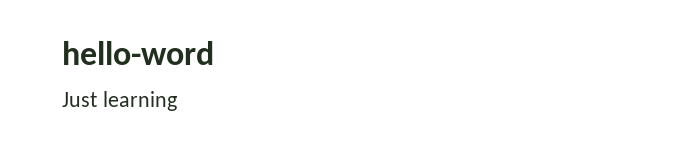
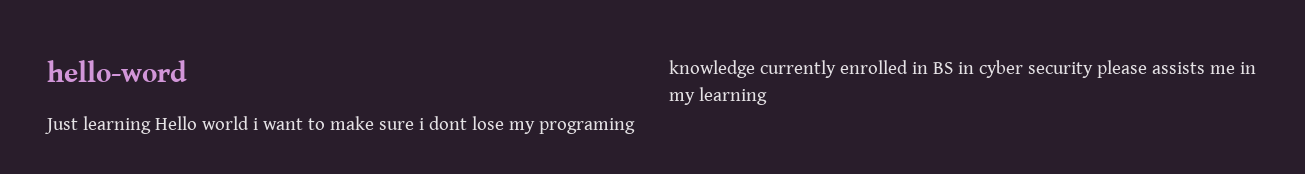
- Just learning
+ Just learning Hello world i want to make sure i dont lose my programing knowledge currently enrolled in BS in cyber security please assists me in my learning

